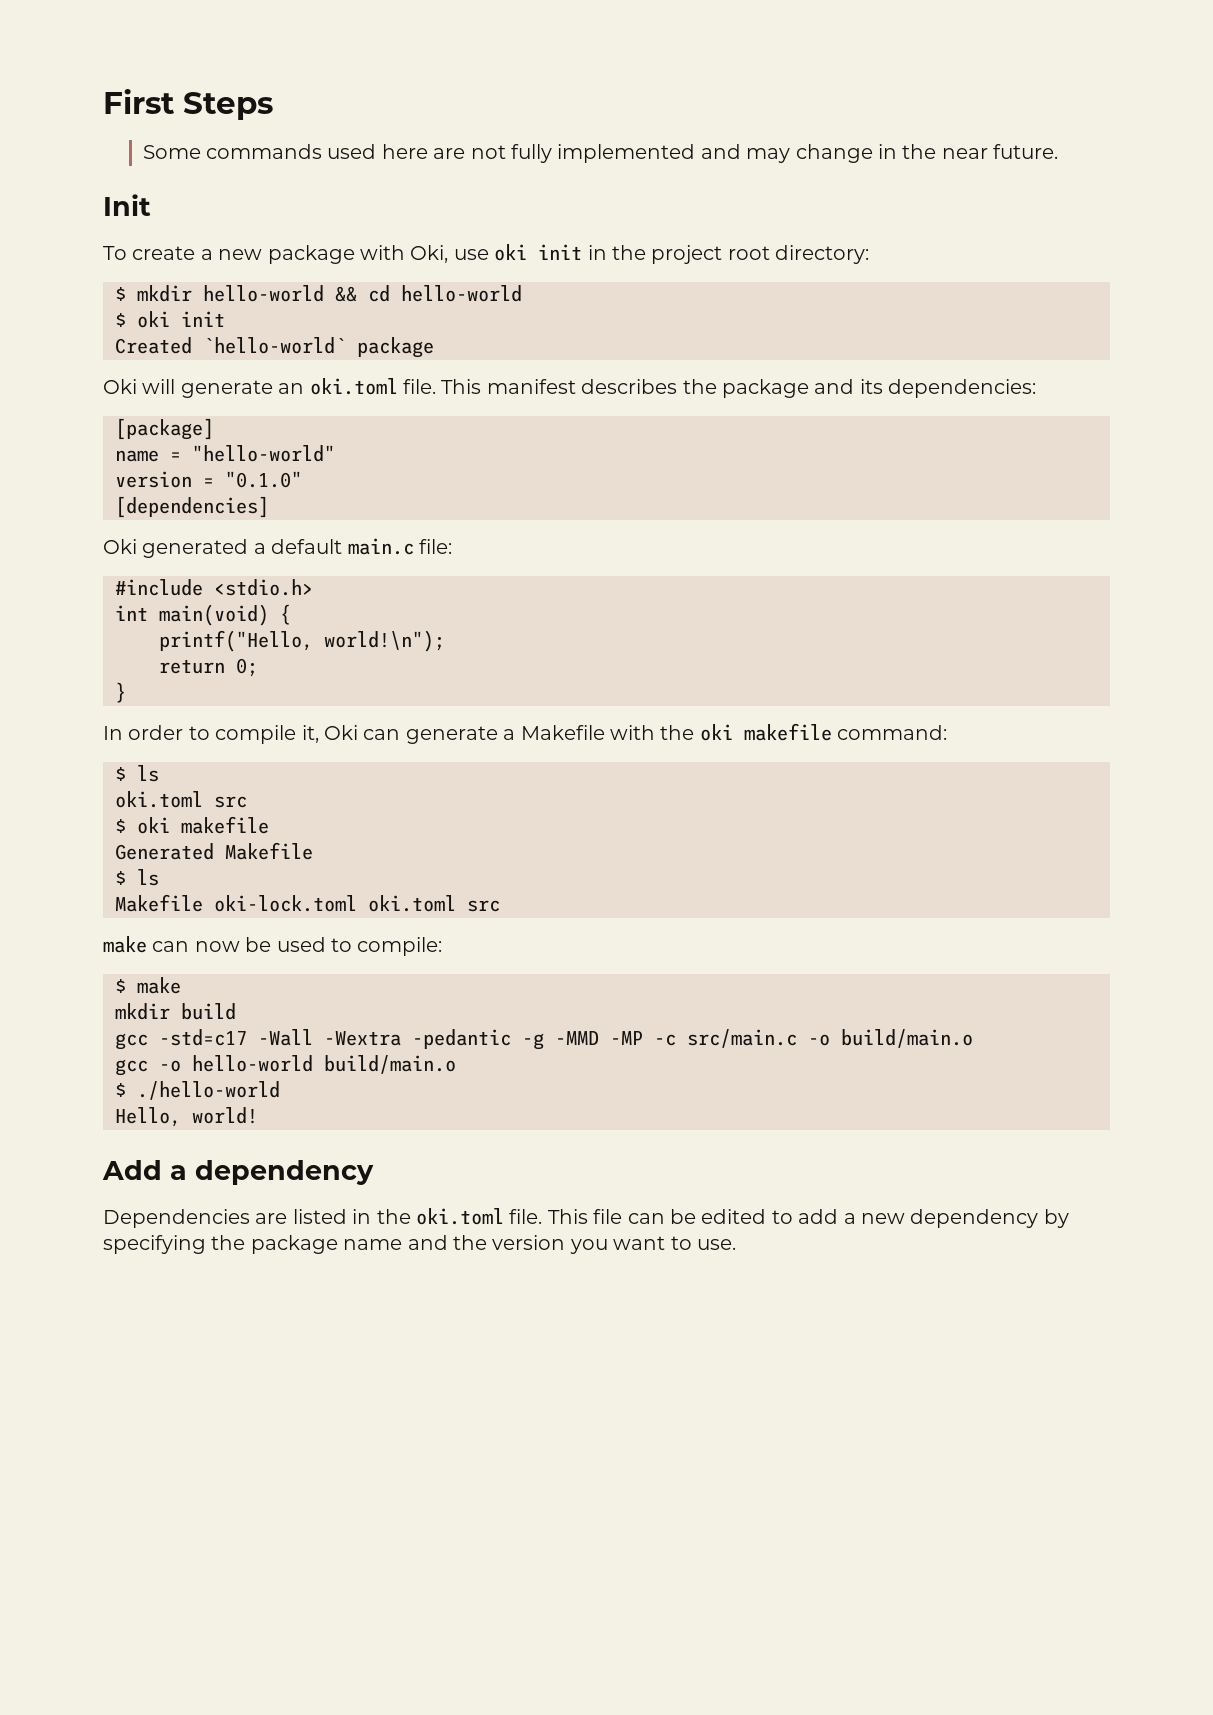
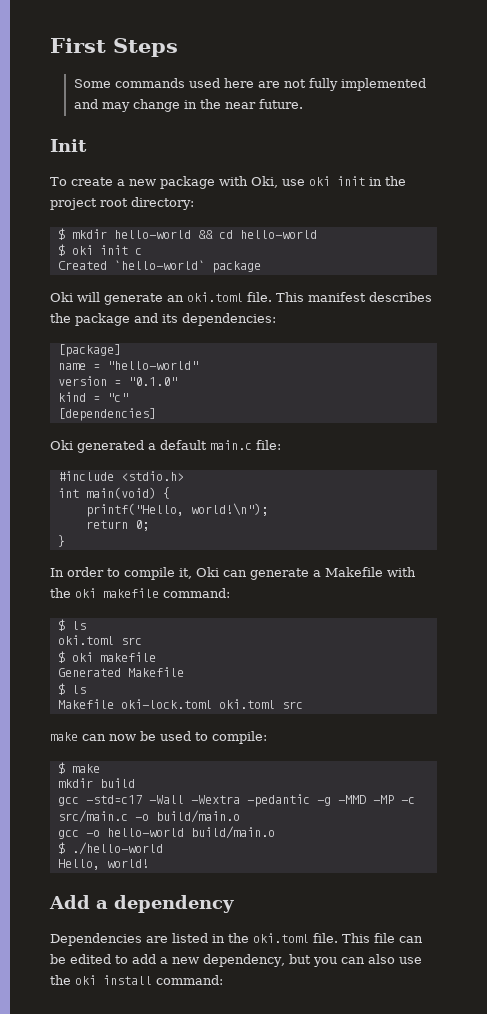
- $ oki init
+ $ oki init c
+ kind = "c"
- This file can be edited to add a new dependency by specifying the package name and the version you want to use.
+ This file can be edited to add a new dependency, but you can also use the oki install command:

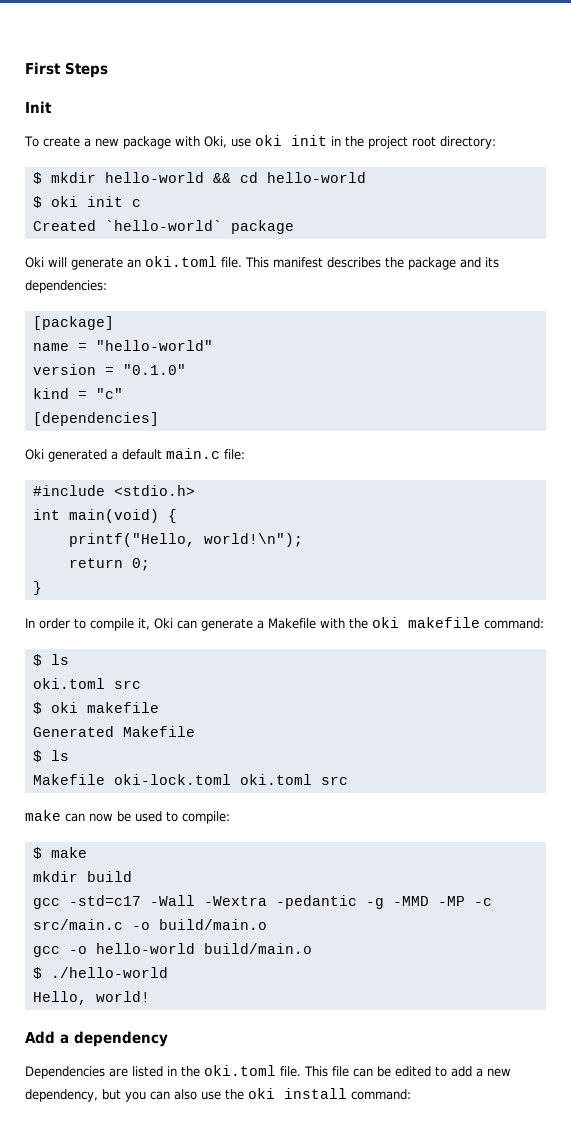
- Some commands used here are not fully implemented and may change in the near future.

